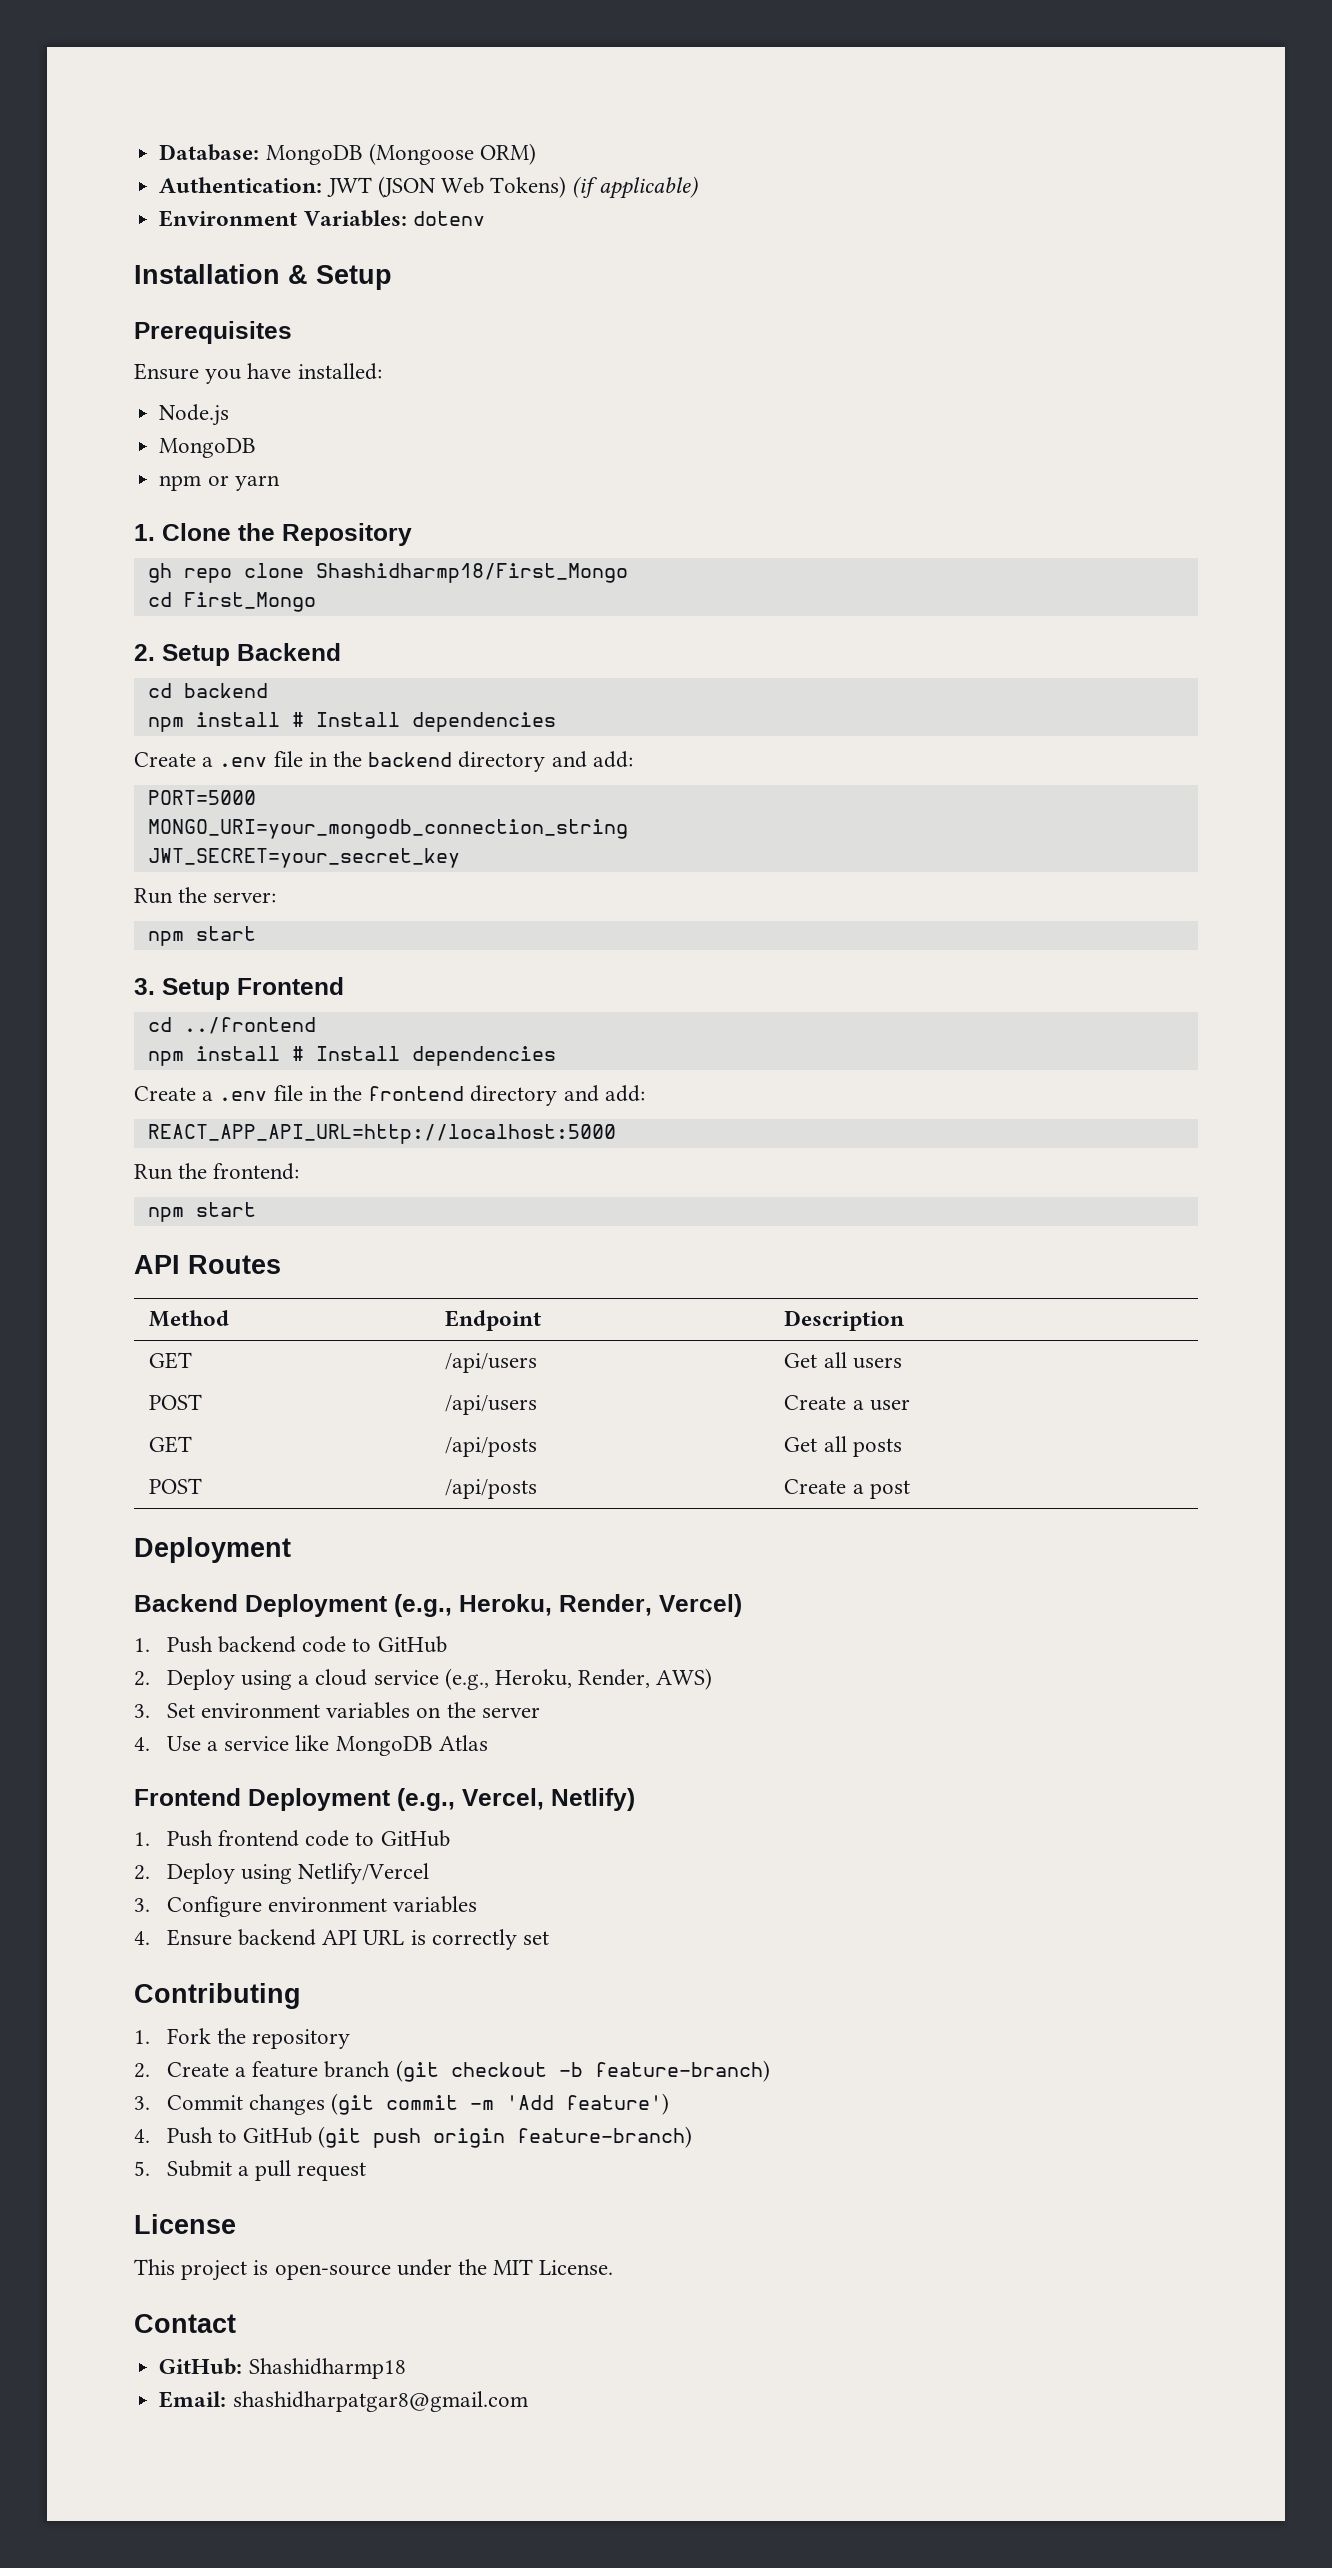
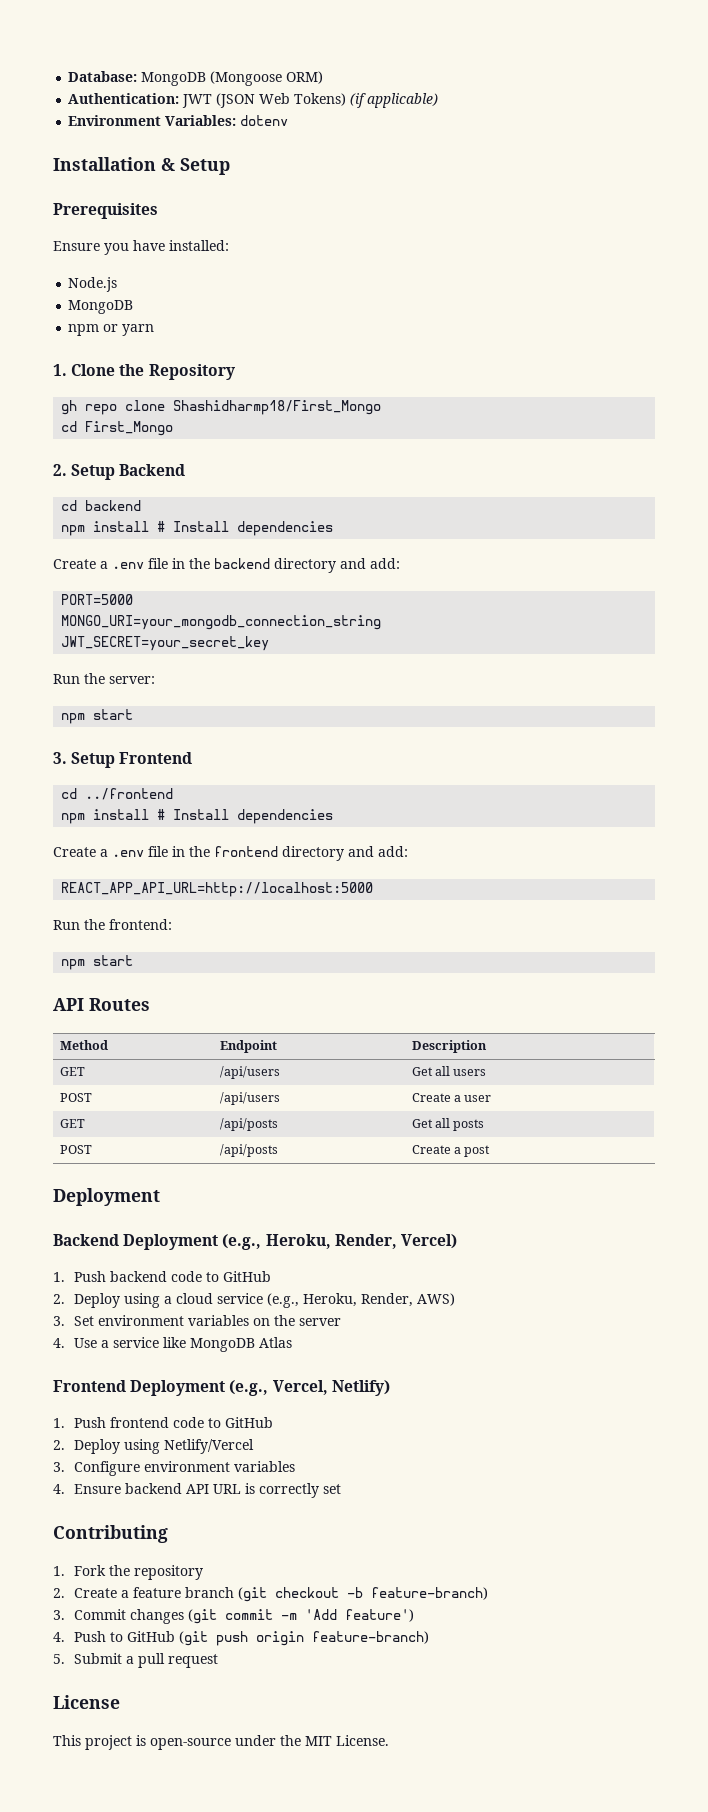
- Contact
- GitHub: Shashidharmp18
- Email: shashidharpatgar8@gmail.com

